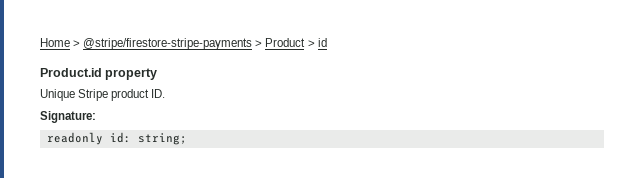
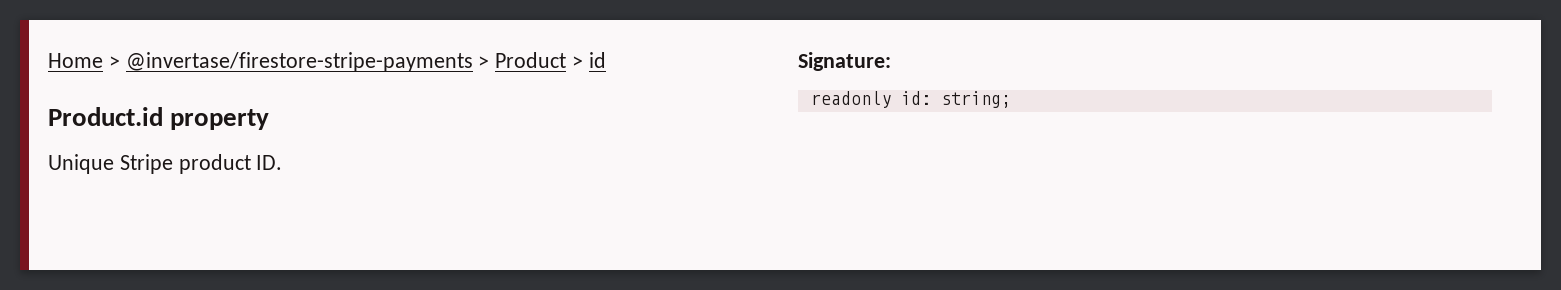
- Home > @stripe/firestore-stripe-payments > Product > id
+ Home > @invertase/firestore-stripe-payments > Product > id

